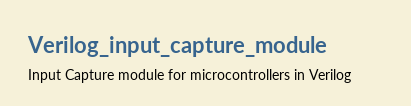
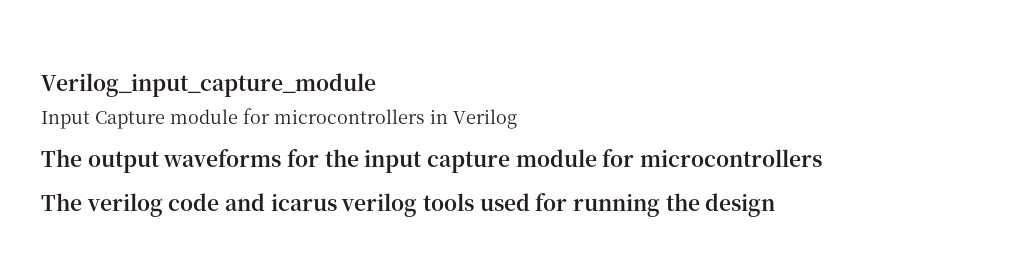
+ The output waveforms for the input capture module for microcontrollers
+ The verilog code and icarus verilog tools used for running the design

